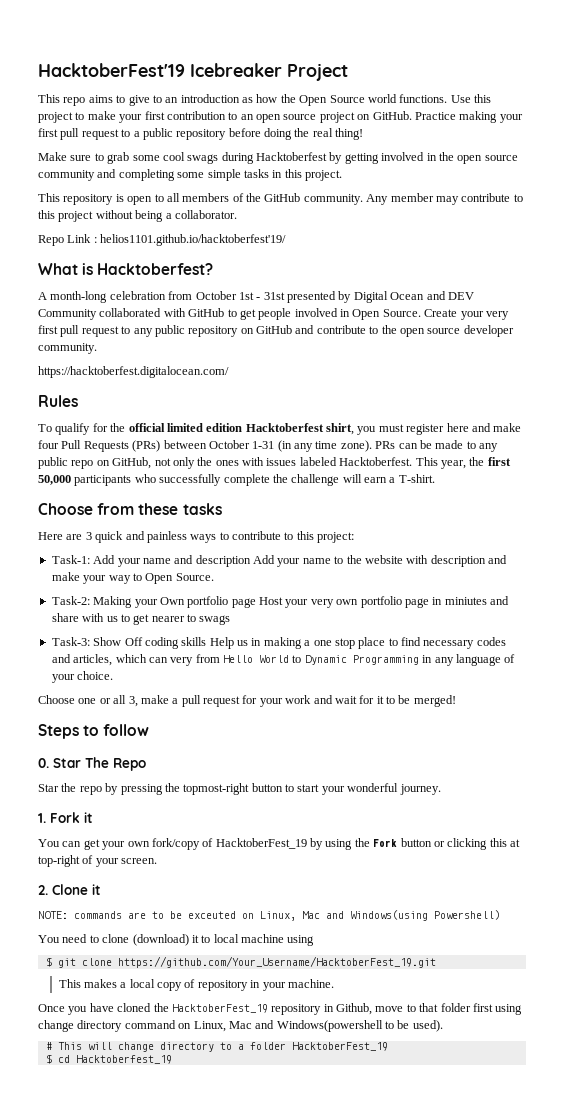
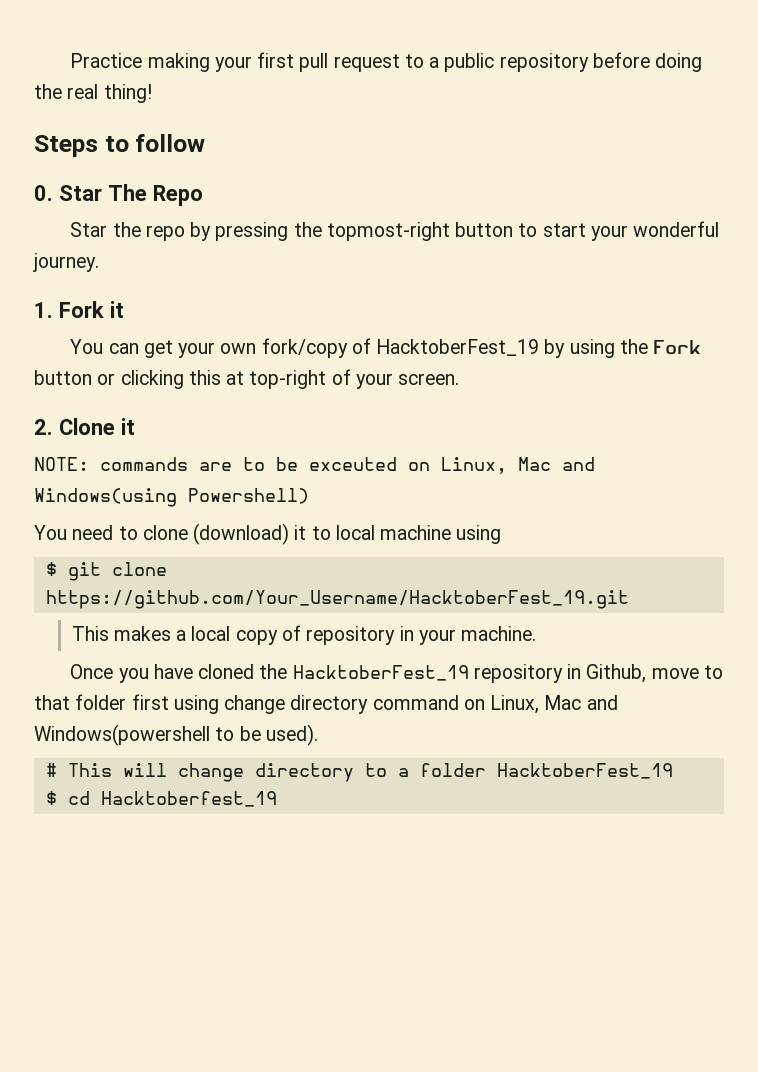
- HacktoberFest'19 Icebreaker Project
- This repo aims to give to an introduction as how the Open Source world functions. Use this project to make your first contribution to an open source project on GitHub.
- Make sure to grab some cool swags during Hacktoberfest by getting involved in the open source community and completing some simple tasks in this project.
- This repository is open to all members of the GitHub community. Any member may contribute to this project without being a collaborator.
- Repo Link : helios1101.github.io/hacktoberfest'19/
- What is Hacktoberfest?
- A month-long celebration from October 1st - 31st presented by Digital Ocean and DEV Community collaborated with GitHub to get people involved in Open Source. Create your very first pull request to any public repository on GitHub and contribute to the open source developer community.
- https://hacktoberfest.digitalocean.com/
- Rules
- To qualify for the official limited edition Hacktoberfest shirt, you must register here and make four Pull Requests (PRs) between October 1-31 (in any time zone). PRs can be made to any public repo on GitHub, not only the ones with issues labeled Hacktoberfest. This year, the first 50,000 participants who successfully complete the challenge will earn a T-shirt.
- Choose from these tasks
- Here are 3 quick and painless ways to contribute to this project:
- Task-1: Add your name and description Add your name to the website with description and make your way to Open Source.
- Task-2: Making your Own portfolio page Host your very own portfolio page in miniutes and share with us to get nearer to swags
- Task-3: Show Off coding skills Help us in making a one stop place to find necessary codes and articles, which can very from Hello World to Dynamic Programming in any language of your choice.
- Choose one or all 3, make a pull request for your work and wait for it to be merged!

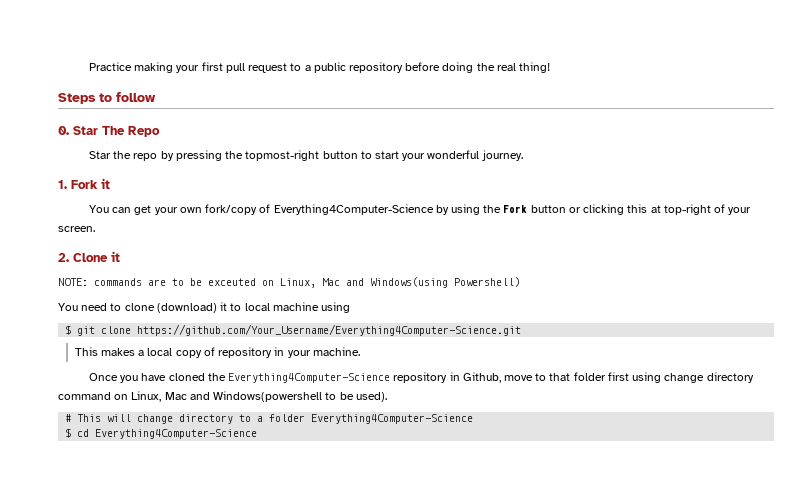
- You can get your own fork/copy of HacktoberFest_19 by using the Fork button or clicking this at top-right of your screen.
+ You can get your own fork/copy of Everything4Computer-Science by using the Fork button or clicking this at top-right of your screen.
- $ git clone https://github.com/Your_Username/HacktoberFest_19.git
+ $ git clone https://github.com/Your_Username/Everything4Computer-Science.git
- Once you have cloned the HacktoberFest_19 repository in Github, move to that folder first using change directory command on Linux, Mac and Windows(powershell to be used).
+ Once you have cloned the Everything4Computer-Science repository in Github, move to that folder first using change directory command on Linux, Mac and Windows(powershell to be used).
- # This will change directory to a folder HacktoberFest_19
+ # This will change directory to a folder Everything4Computer-Science
- $ cd Hacktoberfest_19
+ $ cd Everything4Computer-Science

